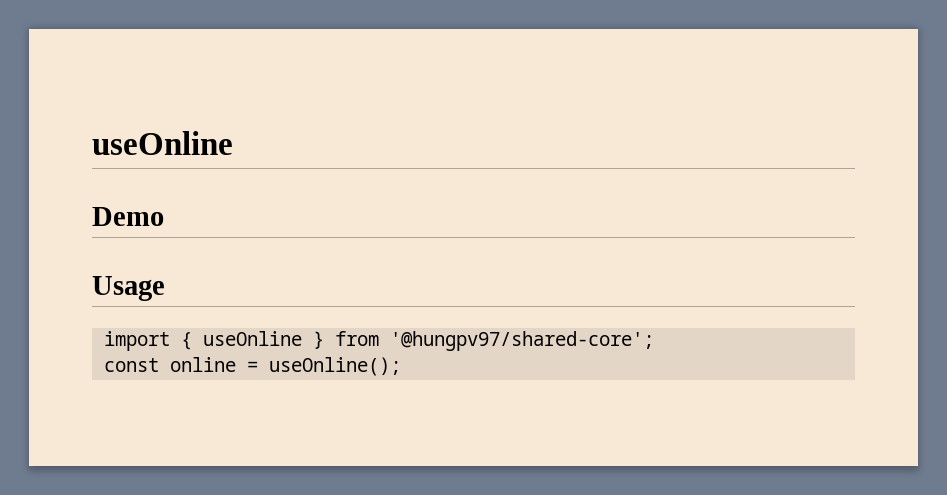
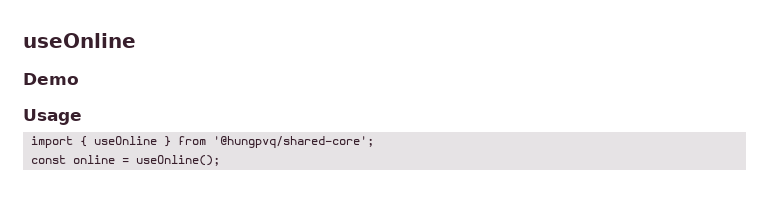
- import { useOnline } from '@hungpv97/shared-core';
+ import { useOnline } from '@hungpvq/shared-core';

